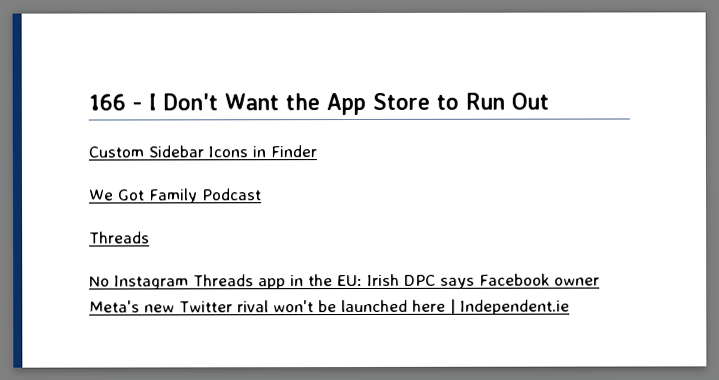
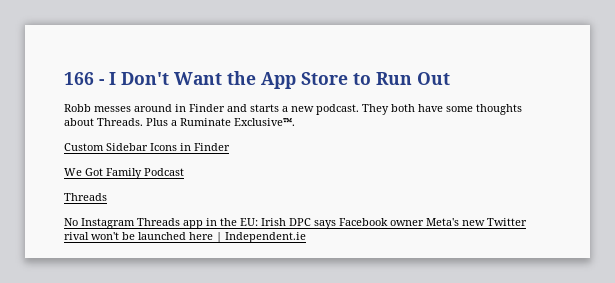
+ Robb messes around in Finder and starts a new podcast. They both have some thoughts about Threads. Plus a Ruminate Exclusive™.

